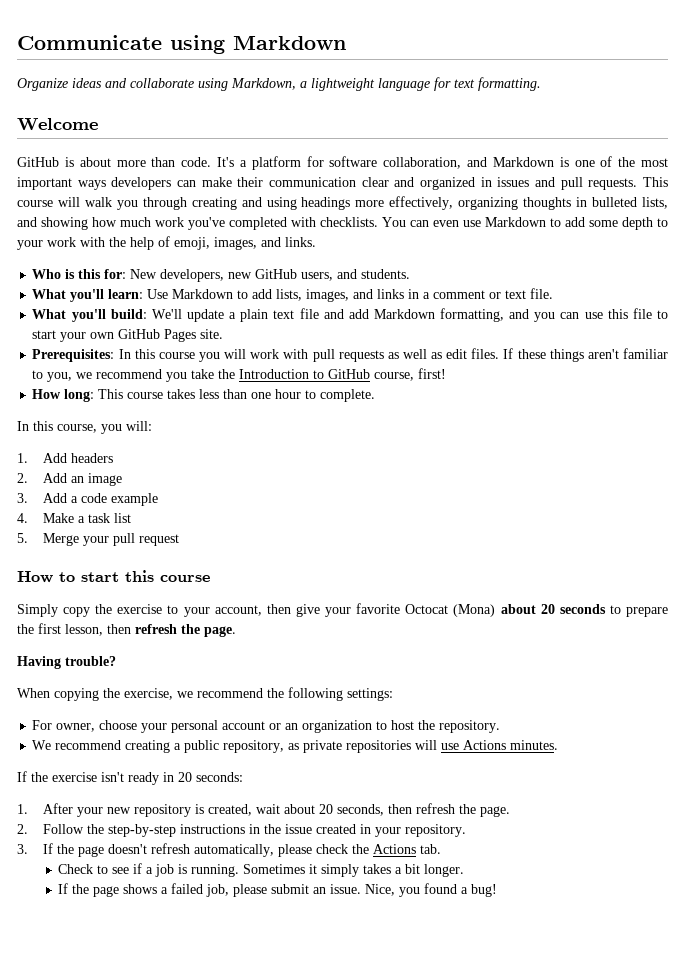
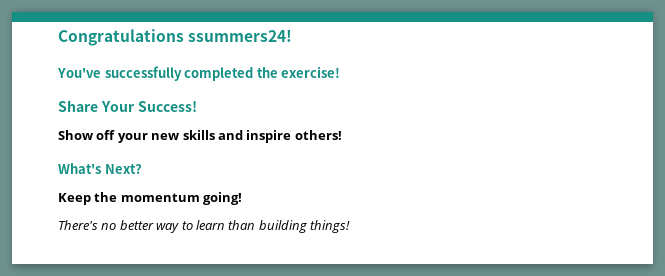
- Communicate using Markdown
- Organize ideas and collaborate using Markdown, a lightweight language for text formatting.
- Welcome
- GitHub is about more than code. It's a platform for software collaboration, and Markdown is one of the most important ways developers can make their communication clear and organized in issues and pull requests. This course will walk you through creating and using headings more effectively, organizing thoughts in bulleted lists, and showing how much work you've completed with checklists. You can even use Markdown to add some depth to your work with the help of emoji, images, and links.
- Who is this for: New developers, new GitHub users, and students.
- What you'll learn: Use Markdown to add lists, images, and links in a comment or text file.
- What you'll build: We'll update a plain text file and add Markdown formatting, and you can use this file to start your own GitHub Pages site.
- Prerequisites: In this course you will work with pull requests as well as edit files. If these things aren't familiar to you, we recommend you take the Introduction to GitHub course, first!
- How long: This course takes less than one hour to complete.
- In this course, you will:
- 1. Add headers
- 2. Add an image
- 3. Add a code example
- 4. Make a task list
- 5. Merge your pull request
- How to start this course
- Simply copy the exercise to your account, then give your favorite Octocat (Mona) about 20 seconds to prepare the first lesson, then refresh the page.
- Having trouble?
- When copying the exercise, we recommend the following settings:
- For owner, choose your personal account or an organization to host the repository.
- We recommend creating a public repository, as private repositories will use Actions minutes.
- If the exercise isn't ready in 20 seconds:
- 1. After your new repository is created, wait about 20 seconds, then refresh the page.
- 2. Follow the step-by-step instructions in the issue created in your repository.
- 3. If the page doesn't refresh automatically, please check the Actions tab.
- Check to see if a job is running. Sometimes it simply takes a bit longer.
- If the page shows a failed job, please submit an issue. Nice, you found a bug!
+ Congratulations ssummers24!
+ You've successfully completed the exercise!
+ Share Your Success!
+ Show off your new skills and inspire others!
+ What's Next?
+ Keep the momentum going!
+ There's no better way to learn than building things!

